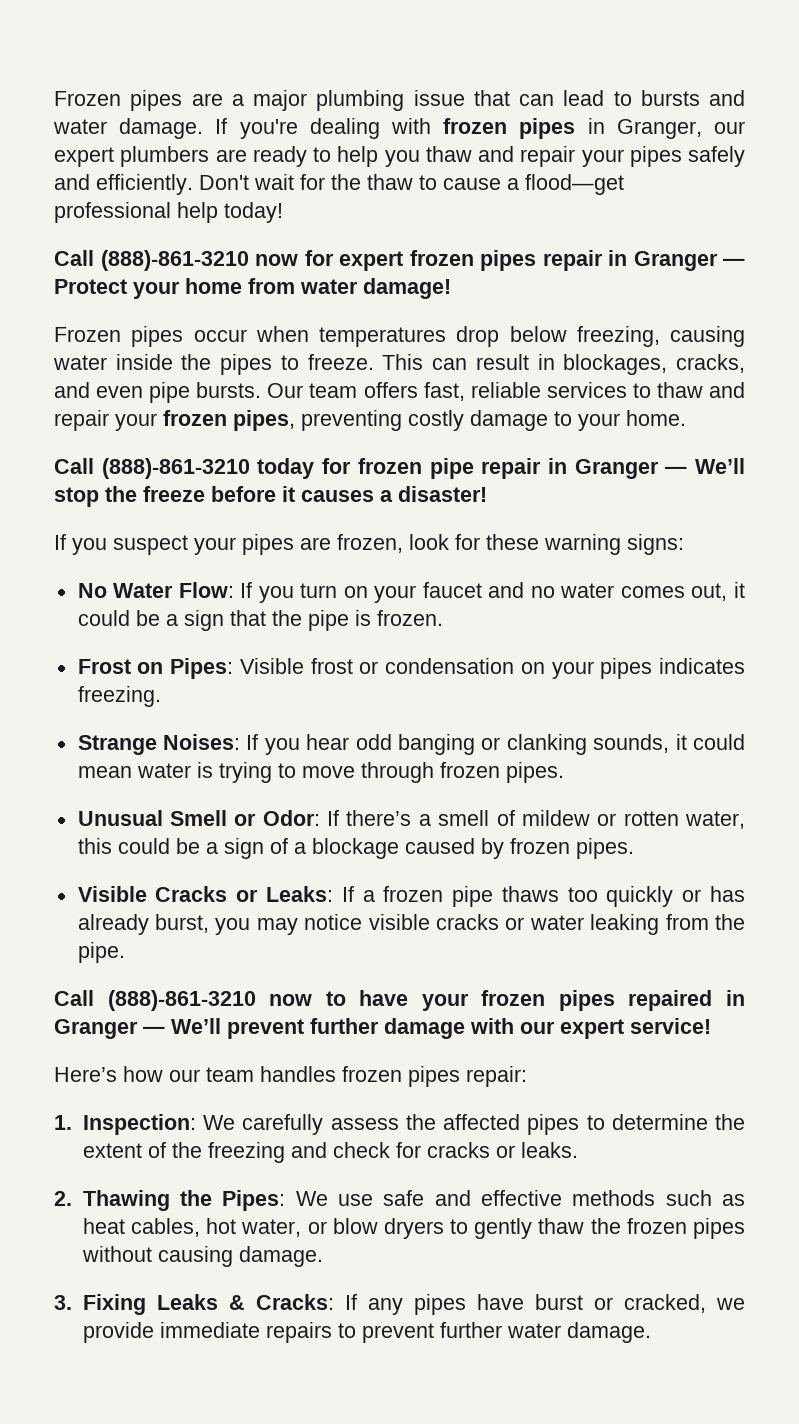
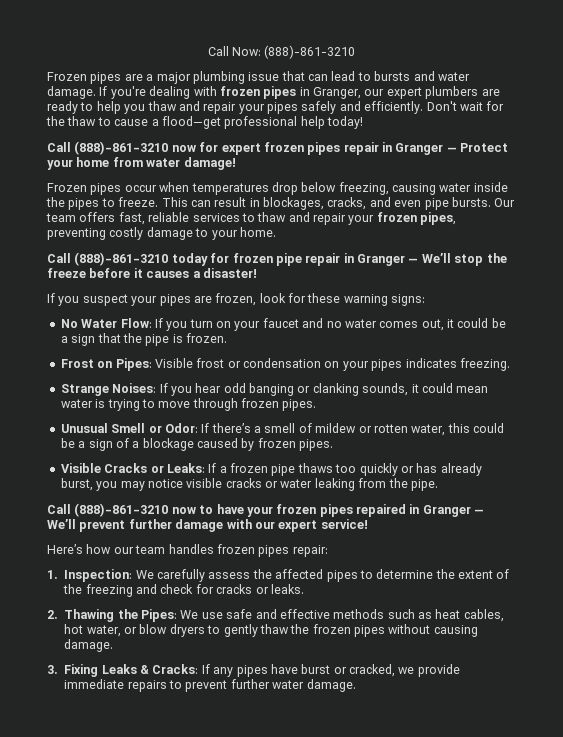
+ Call Now: (888)-861-3210

